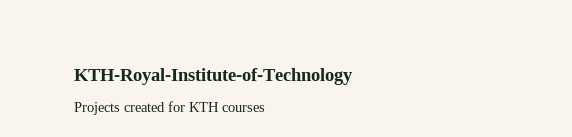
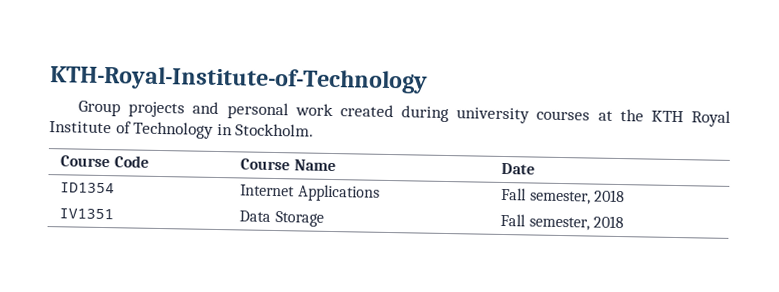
- Projects created for KTH courses
+ Group projects and personal work created during university courses at the KTH Royal Institute of Technology in Stockholm.
+ Course Code | Course Name | Date
+ ID1354 | Internet Applications | Fall semester, 2018
+ IV1351 | Data Storage | Fall semester, 2018

